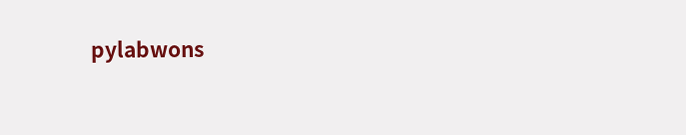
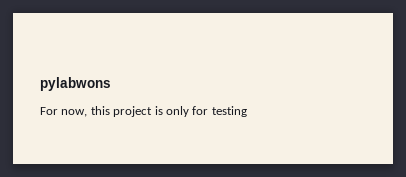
+ For now, this project is only for testing

